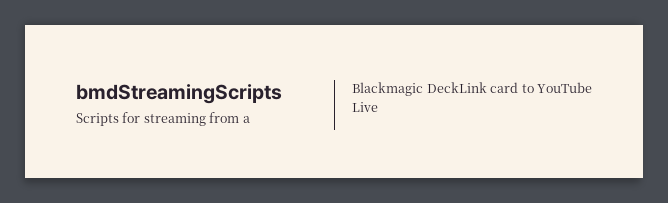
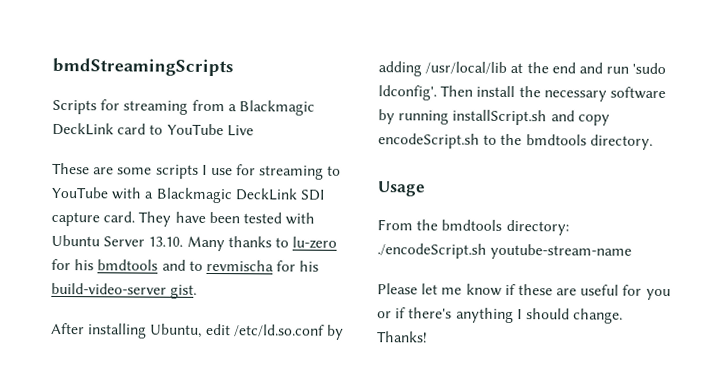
+ These are some scripts I use for streaming to YouTube with a Blackmagic DeckLink SDI capture card. They have been tested with Ubuntu Server 13.10. Many thanks to lu-zero for his bmdtools and to revmischa for his build-video-server gist.
+ After installing Ubuntu, edit /etc/ld.so.conf by adding /usr/local/lib at the end and run 'sudo ldconfig'. Then install the necessary software by running installScript.sh and copy encodeScript.sh to the bmdtools directory.
+ Usage
+ From the bmdtools directory: ./encodeScript.sh youtube-stream-name
+ Please let me know if these are useful for you or if there's anything I should change. Thanks!

